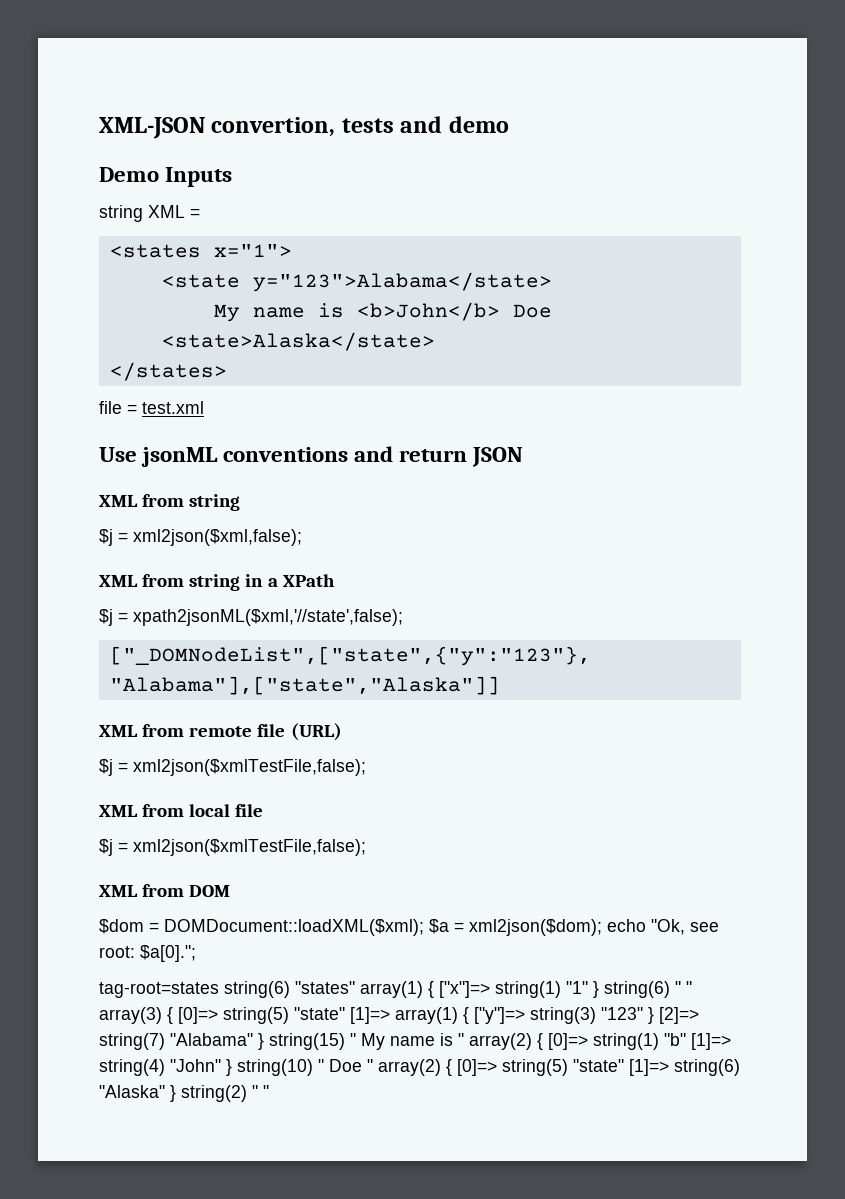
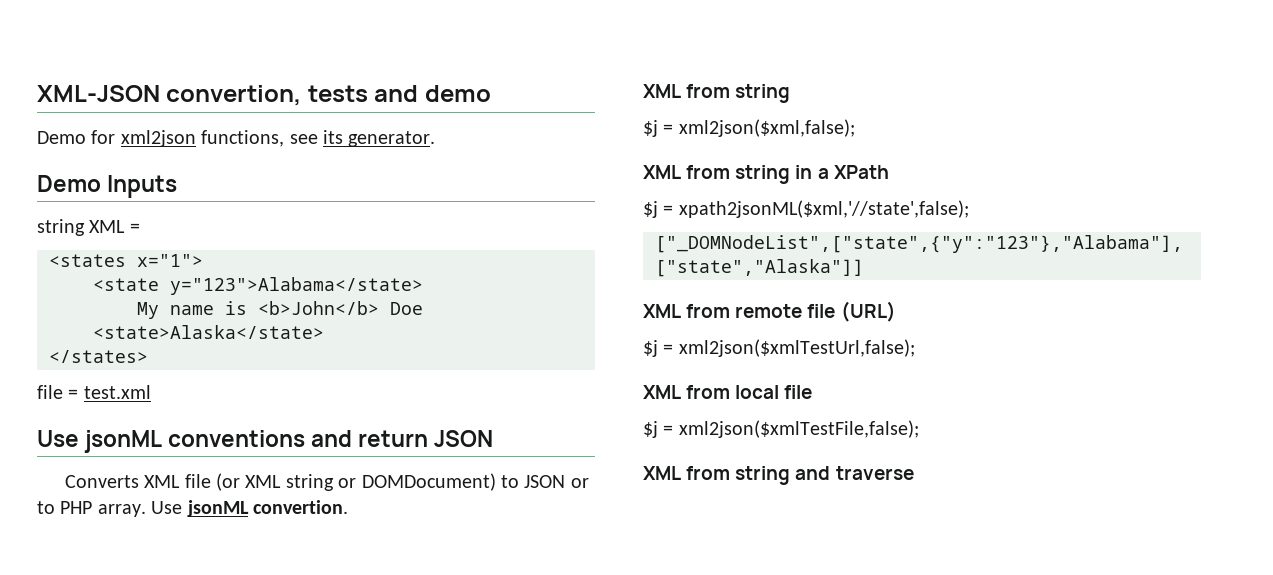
+ Demo for xml2json functions, see its generator.
+ Converts XML file (or XML string or DOMDocument) to JSON or to PHP array. Use jsonML convertion.
  XML from remote file (URL)
- $j = xml2json($xmlTestFile,false);
+ $j = xml2json($xmlTestUrl,false);
- XML from DOM
- $dom = DOMDocument::loadXML($xml); $a = xml2json($dom); echo "Ok, see root: $a[0].";
- tag-root=states string(6) "states" array(1) { ["x"]=> string(1) "1" } string(6) " " array(3) { [0]=> string(5) "state" [1]=> array(1) { ["y"]=> string(3) "123" } [2]=> string(7) "Alabama" } string(15) " My name is " array(2) { [0]=> string(1) "b" [1]=> string(4) "John" } string(10) " Doe " array(2) { [0]=> string(5) "state" [1]=> string(6) "Alaska" } string(2) " "
+ XML from string and traverse

